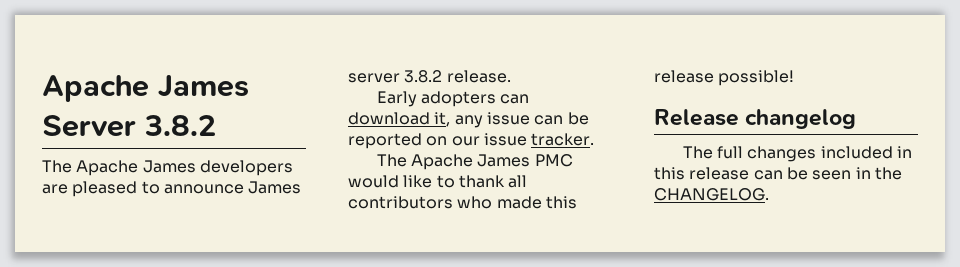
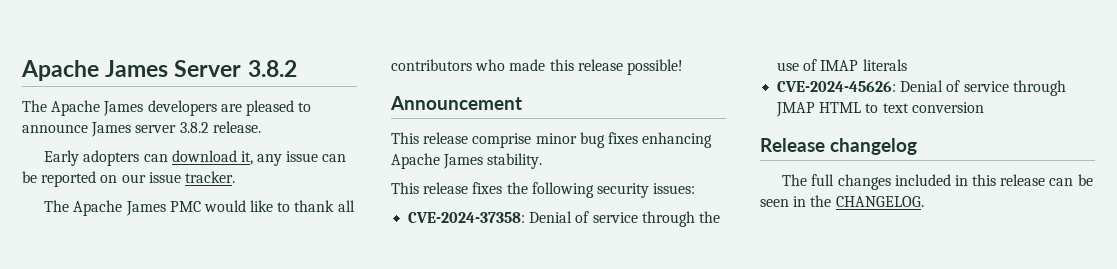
+ Announcement
+ This release comprise minor bug fixes enhancing Apache James stability.
+ This release fixes the following security issues:
+ CVE-2024-37358: Denial of service through the use of IMAP literals
+ CVE-2024-45626: Denial of service through JMAP HTML to text conversion

